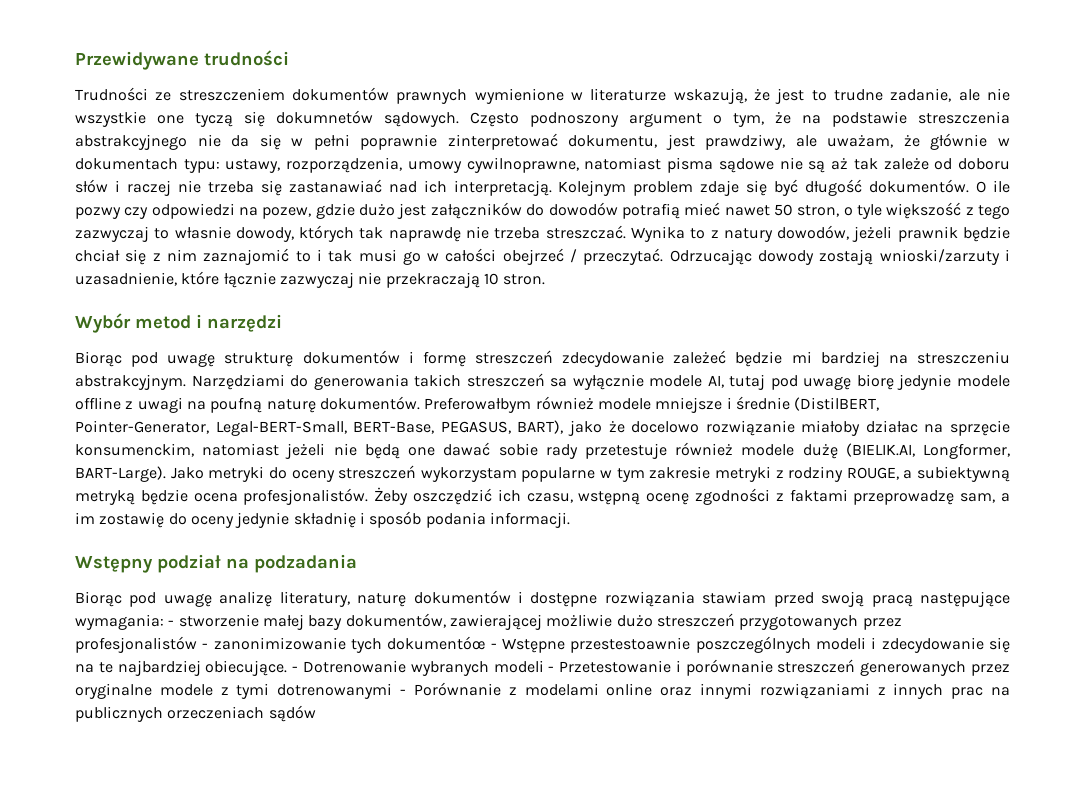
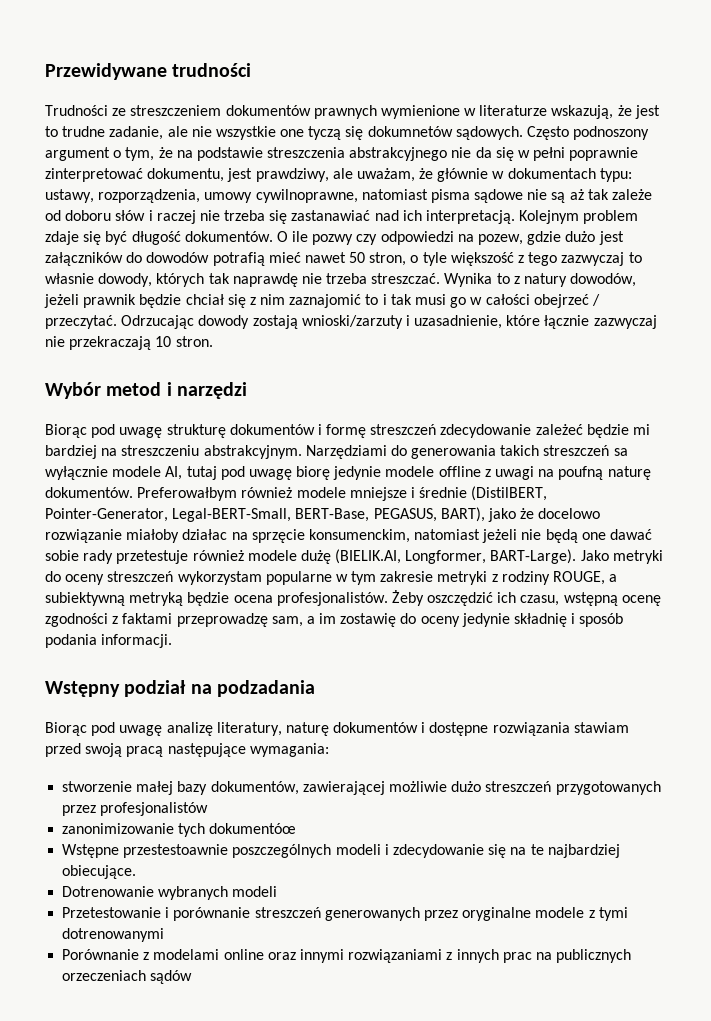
- Biorąc pod uwagę analizę literatury, naturę dokumentów i dostępne rozwiązania stawiam przed swoją pracą następujące wymagania: - stworzenie małej bazy dokumentów, zawierającej możliwie dużo streszczeń przygotowanych przez profesjonalistów - zanonimizowanie tych dokumentóœ - Wstępne przestestoawnie poszczególnych modeli i zdecydowanie się na te najbardziej obiecujące. - Dotrenowanie wybranych modeli - Przetestowanie i porównanie streszczeń generowanych przez oryginalne modele z tymi dotrenowanymi - Porównanie z modelami online oraz innymi rozwiązaniami z innych prac na publicznych orzeczeniach sądów
+ Biorąc pod uwagę analizę literatury, naturę dokumentów i dostępne rozwiązania stawiam przed swoją pracą następujące wymagania:
+ stworzenie małej bazy dokumentów, zawierającej możliwie dużo streszczeń przygotowanych przez profesjonalistów
+ zanonimizowanie tych dokumentóœ
+ Wstępne przestestoawnie poszczególnych modeli i zdecydowanie się na te najbardziej obiecujące.
+ Dotrenowanie wybranych modeli
+ Przetestowanie i porównanie streszczeń generowanych przez oryginalne modele z tymi dotrenowanymi
+ Porównanie z modelami online oraz innymi rozwiązaniami z innych prac na publicznych orzeczeniach sądów

